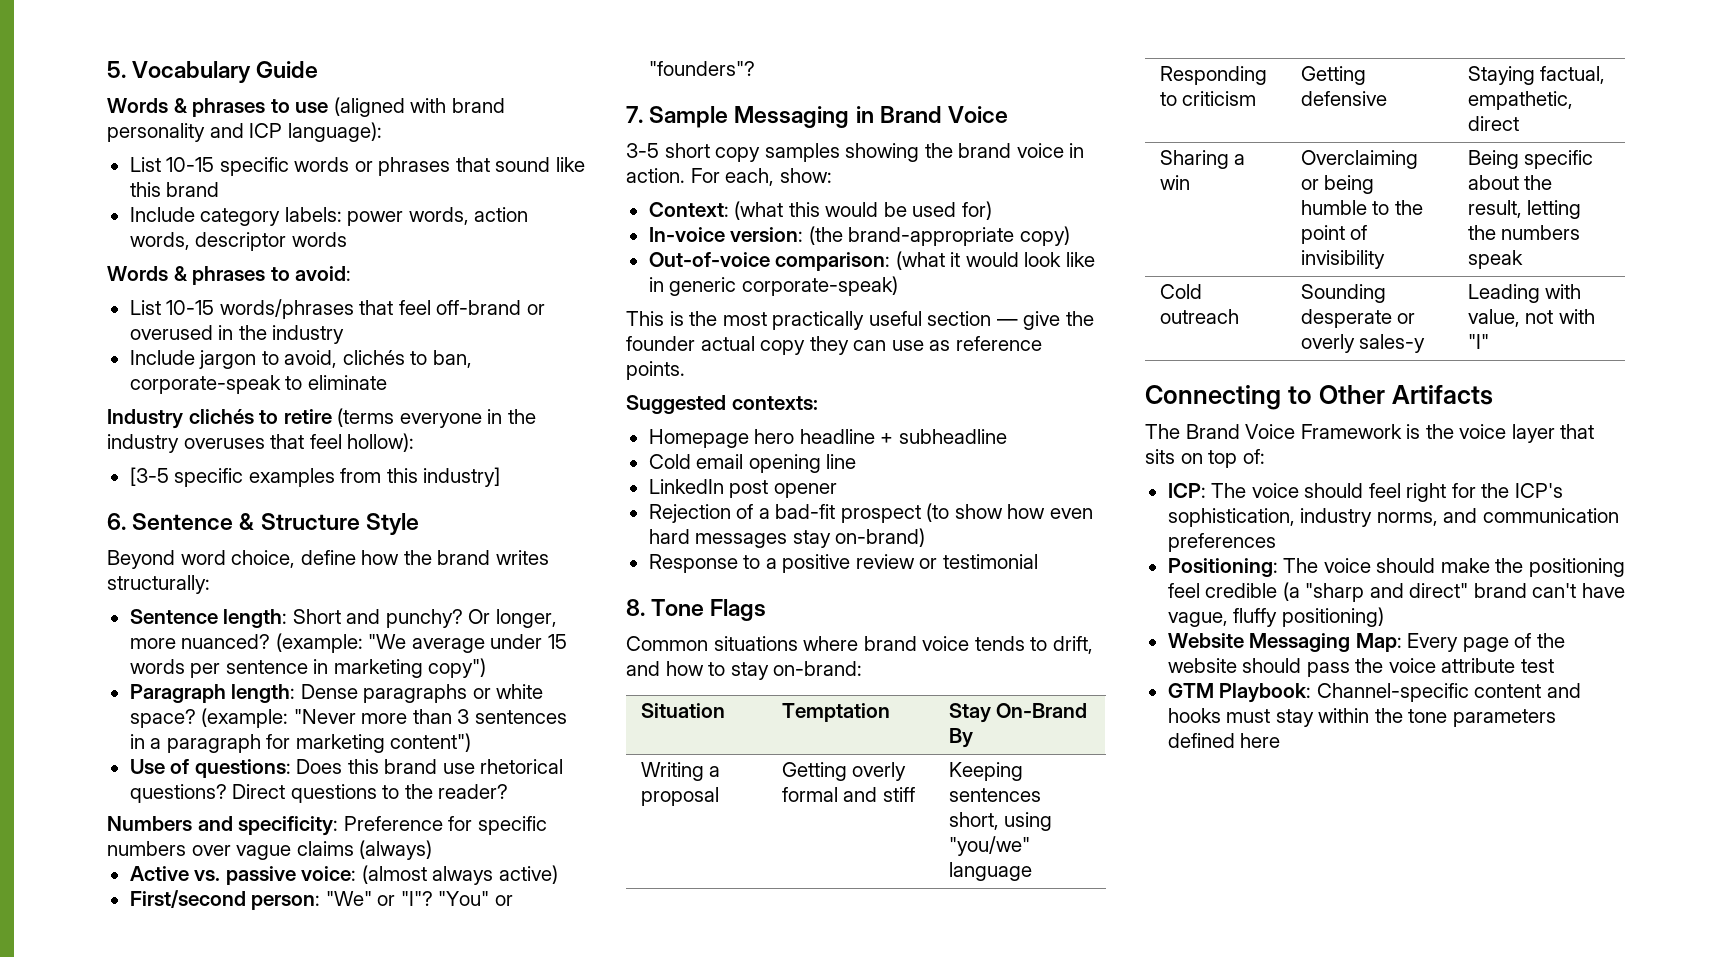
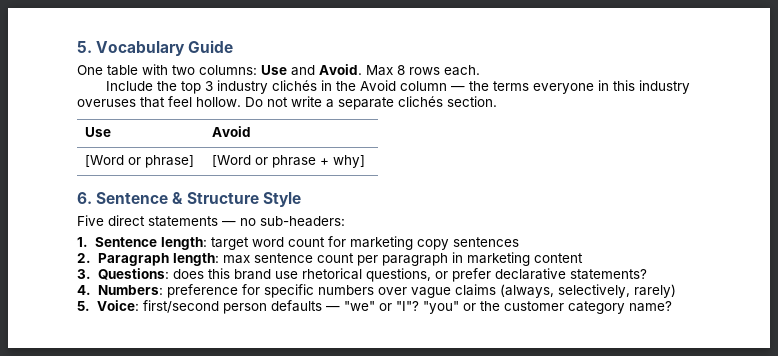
- Words & phrases to use (aligned with brand personality and ICP language):
- List 10-15 specific words or phrases that sound like this brand
- Include category labels: power words, action words, descriptor words
- Words & phrases to avoid:
- List 10-15 words/phrases that feel off-brand or overused in the industry
- Include jargon to avoid, clichés to ban, corporate-speak to eliminate
- Industry clichés to retire (terms everyone in the industry overuses that feel hollow):
- [3-5 specific examples from this industry]
+ One table with two columns: Use and Avoid. Max 8 rows each.
+ Include the top 3 industry clichés in the Avoid column — the terms everyone in this industry overuses that feel hollow. Do not write a separate clichés section.
+ Use | Avoid
+ [Word or phrase] | [Word or phrase + why]
- Beyond word choice, define how the brand writes structurally:
- Sentence length: Short and punchy? Or longer, more nuanced? (example: "We average under 15 words per sentence in marketing copy")
- Paragraph length: Dense paragraphs or white space? (example: "Never more than 3 sentences in a paragraph for marketing content")
- Use of questions: Does this brand use rhetorical questions? Direct questions to the reader?
- Numbers and specificity: Preference for specific numbers over vague claims (always)
- Active vs. passive voice: (almost always active)
- First/second person: "We" or "I"? "You" or "founders"?
- 7. Sample Messaging in Brand Voice
- 3-5 short copy samples showing the brand voice in action. For each, show:
- Context: (what this would be used for)
- In-voice version: (the brand-appropriate copy)
- Out-of-voice comparison: (what it would look like in generic corporate-speak)
- This is the most practically useful section — give the founder actual copy they can use as reference points.
- Suggested contexts:
- Homepage hero headline + subheadline
- Cold email opening line
- LinkedIn post opener
- Rejection of a bad-fit prospect (to show how even hard messages stay on-brand)
- Response to a positive review or testimonial
- 8. Tone Flags
- Common situations where brand voice tends to drift, and how to stay on-brand:
- Situation | Temptation | Stay On-Brand By
- Writing a proposal | Getting overly formal and stiff | Keeping sentences short, using "you/we" language
- Responding to criticism | Getting defensive | Staying factual, empathetic, direct
- Sharing a win | Overclaiming or being humble to the point of invisibility | Being specific about the result, letting the numbers speak
- Cold outreach | Sounding desperate or overly sales-y | Leading with value, not with "I"
- Connecting to Other Artifacts
- The Brand Voice Framework is the voice layer that sits on top of:
- ICP: The voice should feel right for the ICP's sophistication, industry norms, and communication preferences
- Positioning: The voice should make the positioning feel credible (a "sharp and direct" brand can't have vague, fluffy positioning)
- Website Messaging Map: Every page of the website should pass the voice attribute test
- GTM Playbook: Channel-specific content and hooks must stay within the tone parameters defined here
+ Five direct statements — no sub-headers:
+ 1. Sentence length: target word count for marketing copy sentences
+ 2. Paragraph length: max sentence count per paragraph in marketing content
+ 3. Questions: does this brand use rhetorical questions, or prefer declarative statements?
+ 4. Numbers: preference for specific numbers over vague claims (always, selectively, rarely)
+ 5. Voice: first/second person defaults — "we" or "I"? "you" or the customer category name?

